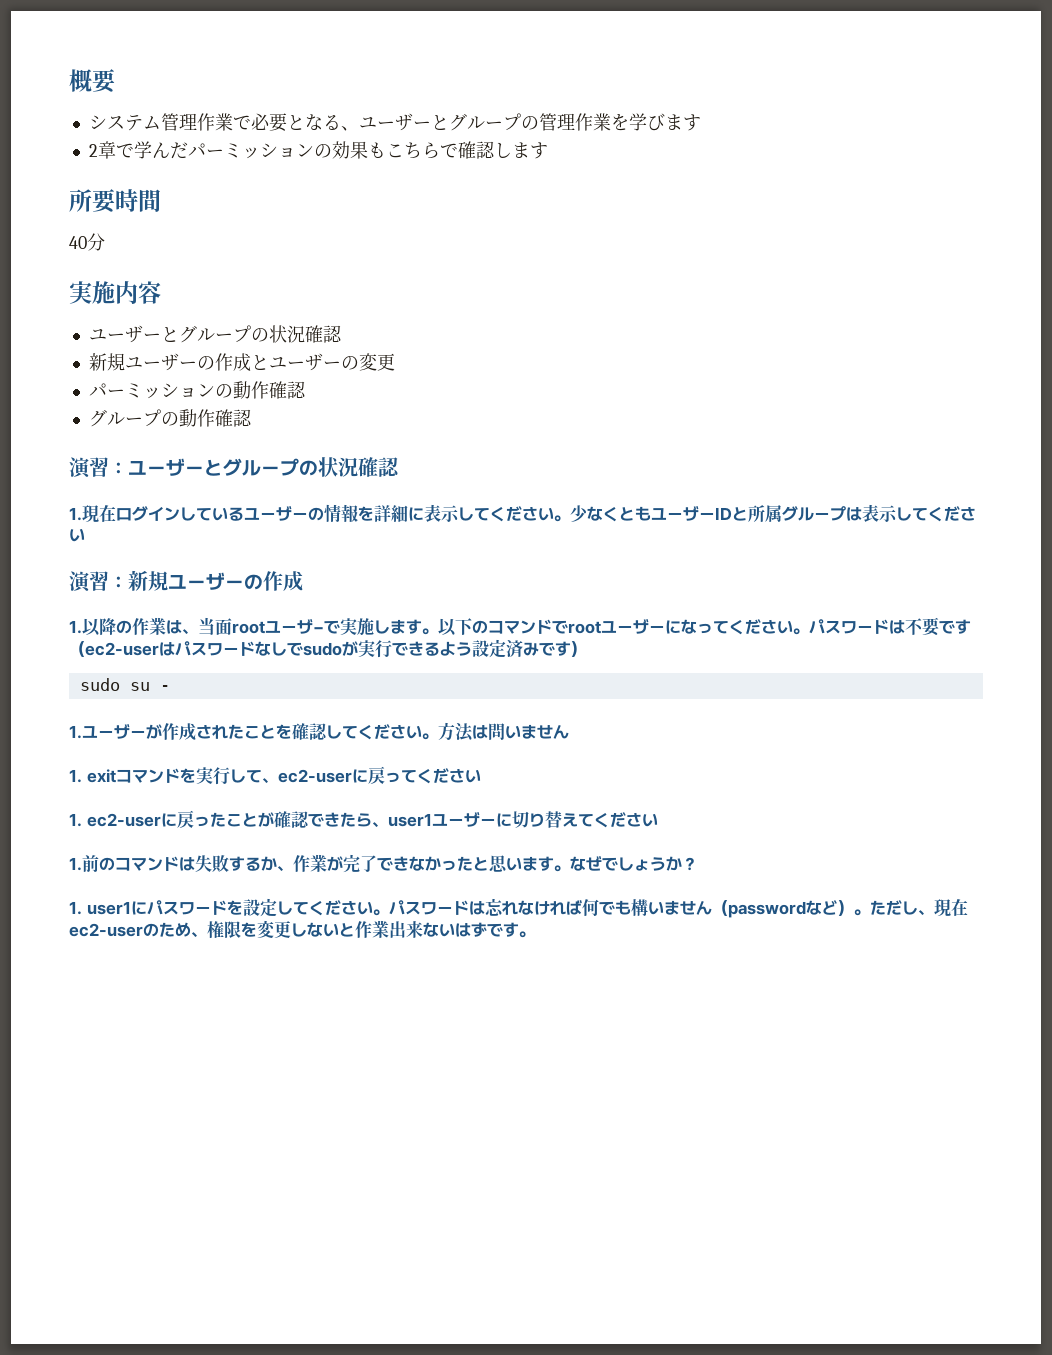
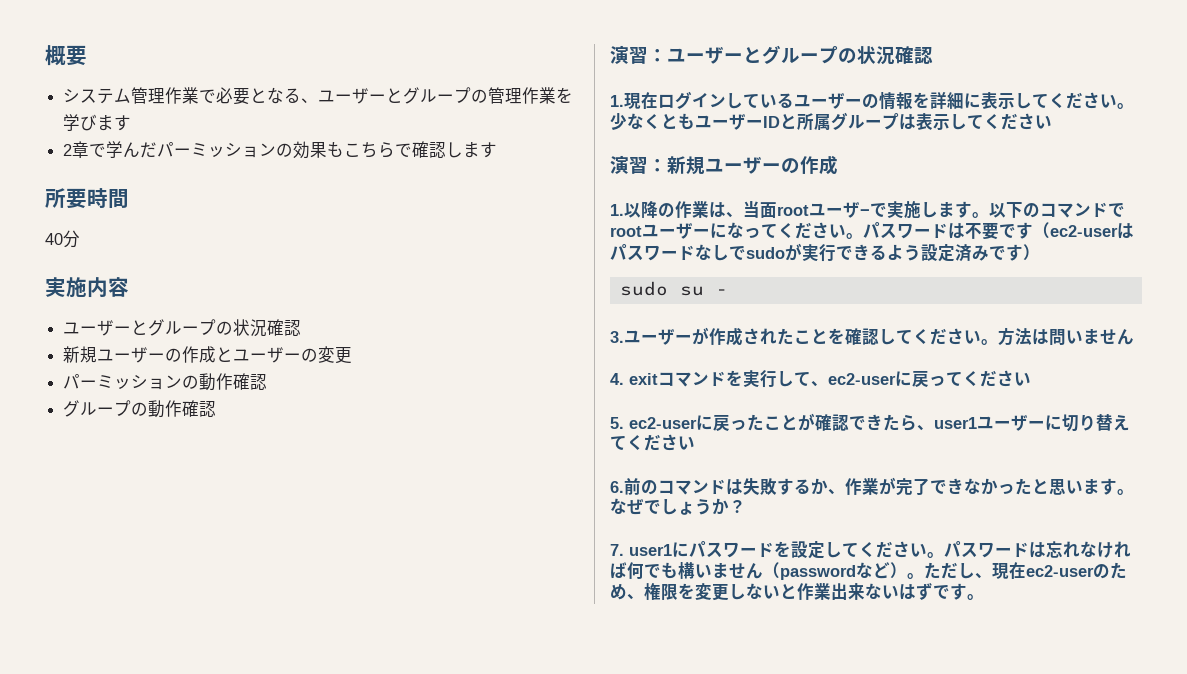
- 1.ユーザーが作成されたことを確認してください。
+ 3.ユーザーが作成されたことを確認してください。
- 1. exitコマンドを実行して、ec2-userに戻ってください
+ 4. exitコマンドを実行して、ec2-userに戻ってください
- 1. ec2-userに戻ったことが確認できたら、user1ユーザーに切り替えてください
+ 5. ec2-userに戻ったことが確認できたら、user1ユーザーに切り替えてください
- 1.前のコマンドは失敗するか、作業が完了できなかったと思います。
+ 6.前のコマンドは失敗するか、作業が完了できなかったと思います。
- 1. user1にパスワードを設定してください。
+ 7. user1にパスワードを設定してください。

